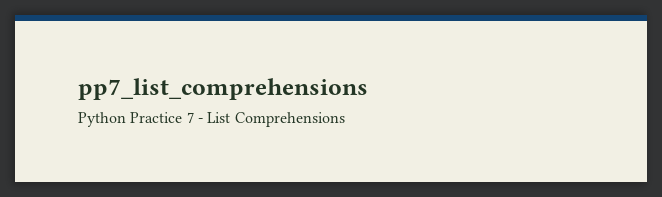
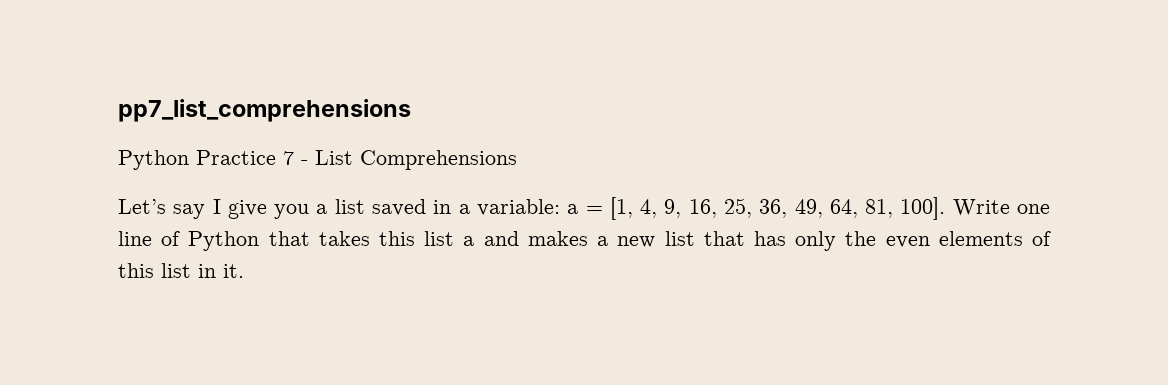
+ Let’s say I give you a list saved in a variable: a = [1, 4, 9, 16, 25, 36, 49, 64, 81, 100]. Write one line of Python that takes this list a and makes a new list that has only the even elements of this list in it.

